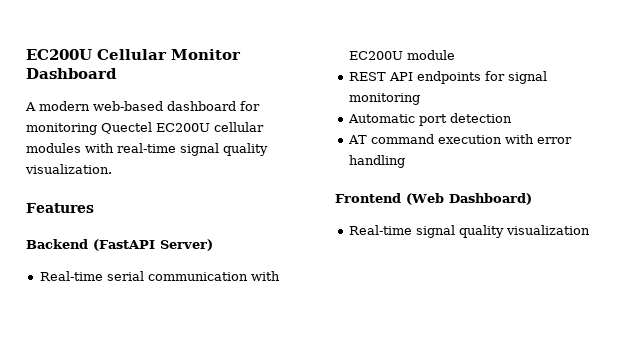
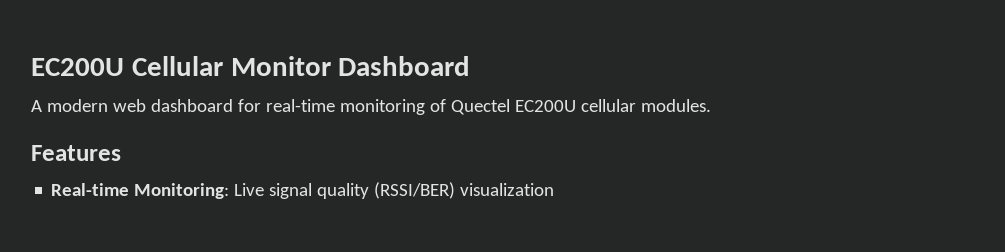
- A modern web-based dashboard for monitoring Quectel EC200U cellular modules with real-time signal quality visualization.
+ A modern web dashboard for real-time monitoring of Quectel EC200U cellular modules.
  Features
- Backend (FastAPI Server)
- Real-time serial communication with EC200U module
- REST API endpoints for signal monitoring
- Automatic port detection
- AT command execution with error handling
- Frontend (Web Dashboard)
- Real-time signal quality visualization
+ Real-time Monitoring: Live signal quality (RSSI/BER) visualization

